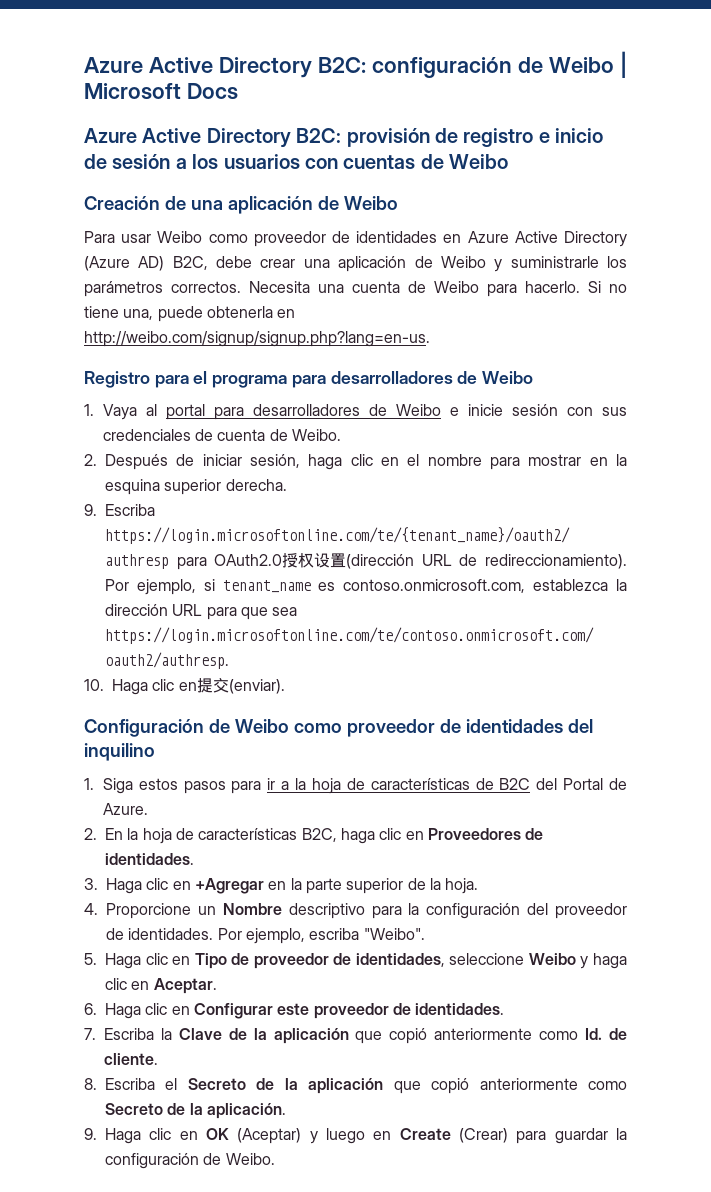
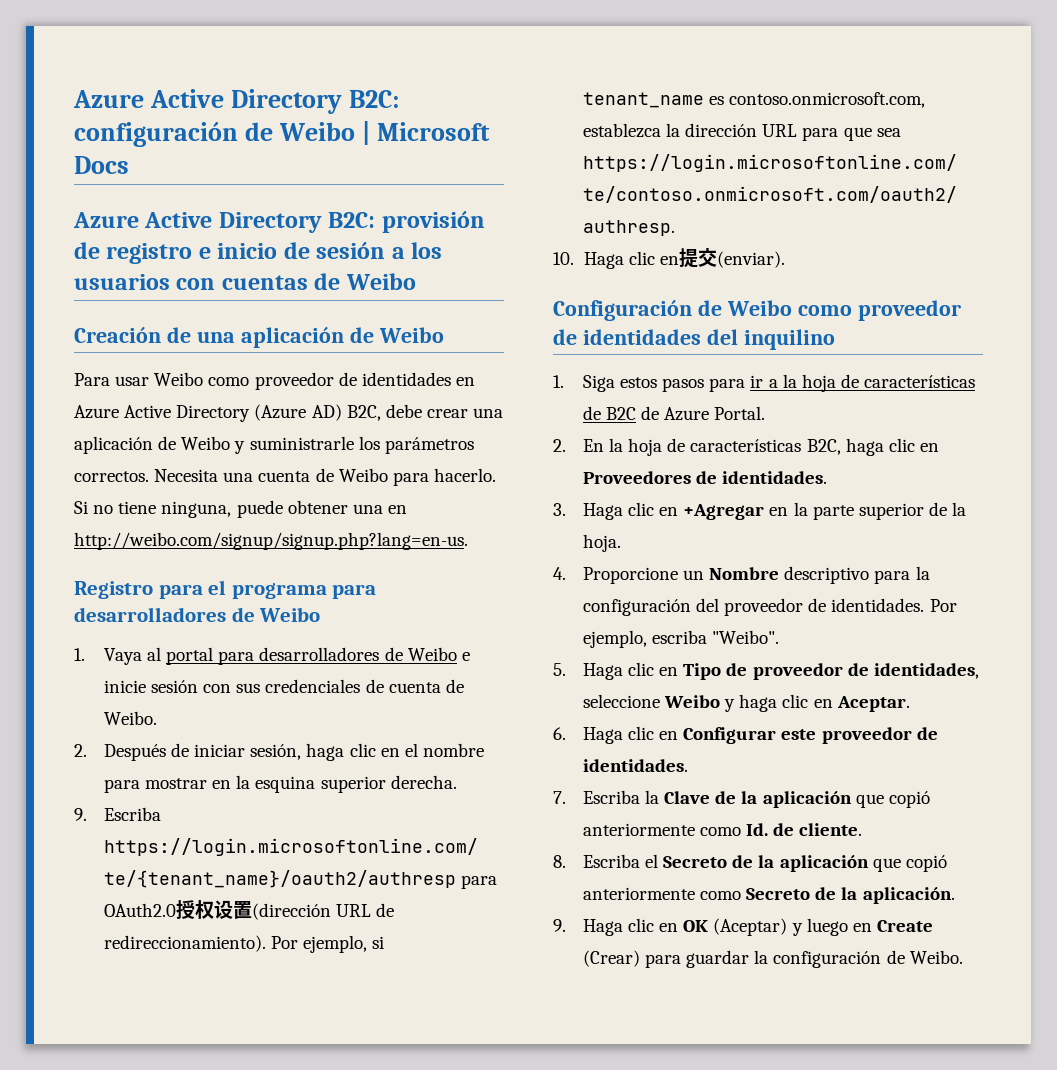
- Si no tiene una, puede obtenerla en http://weibo.com/signup/signup.php?lang=en-us.
+ Si no tiene ninguna, puede obtener una en http://weibo.com/signup/signup.php?lang=en-us.
- 1. Siga estos pasos para ir a la hoja de características de B2C del Portal de Azure.
+ 1. Siga estos pasos para ir a la hoja de características de B2C de Azure Portal.

